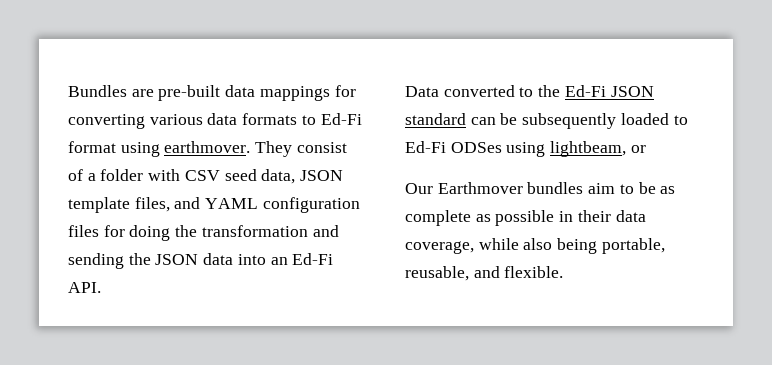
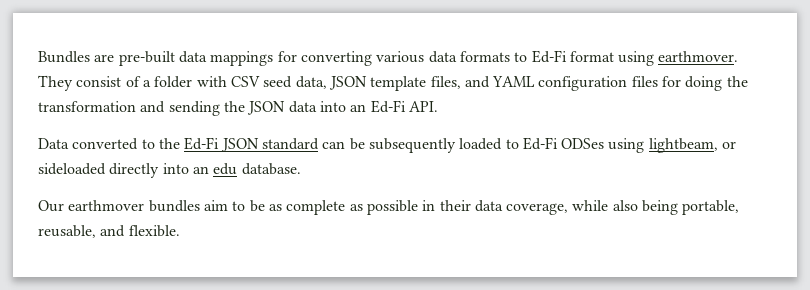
- Data converted to the Ed-Fi JSON standard can be subsequently loaded to Ed-Fi ODSes using lightbeam, or
+ Data converted to the Ed-Fi JSON standard can be subsequently loaded to Ed-Fi ODSes using lightbeam, or sideloaded directly into an edu database.
- Our Earthmover bundles aim to be as complete as possible in their data coverage, while also being portable, reusable, and flexible.
+ Our earthmover bundles aim to be as complete as possible in their data coverage, while also being portable, reusable, and flexible.

